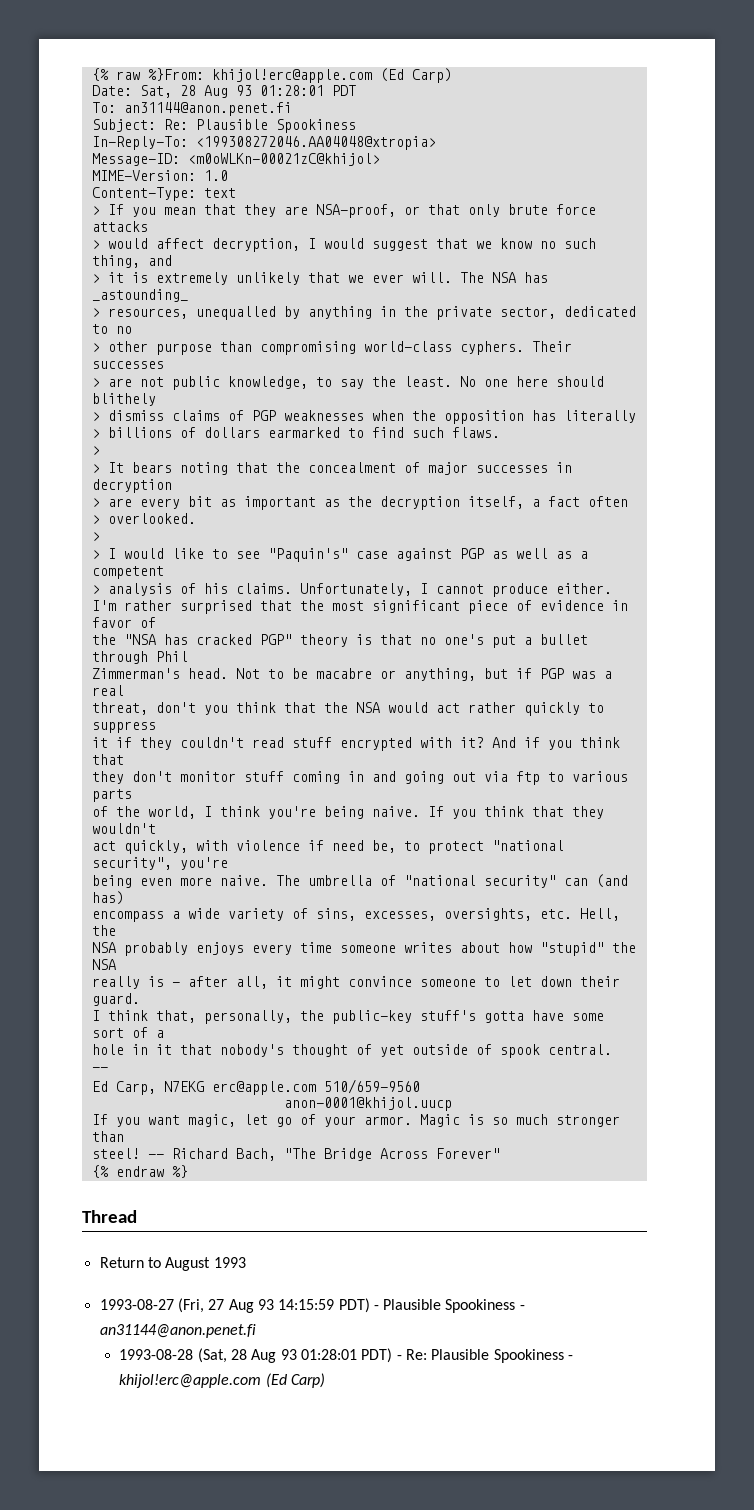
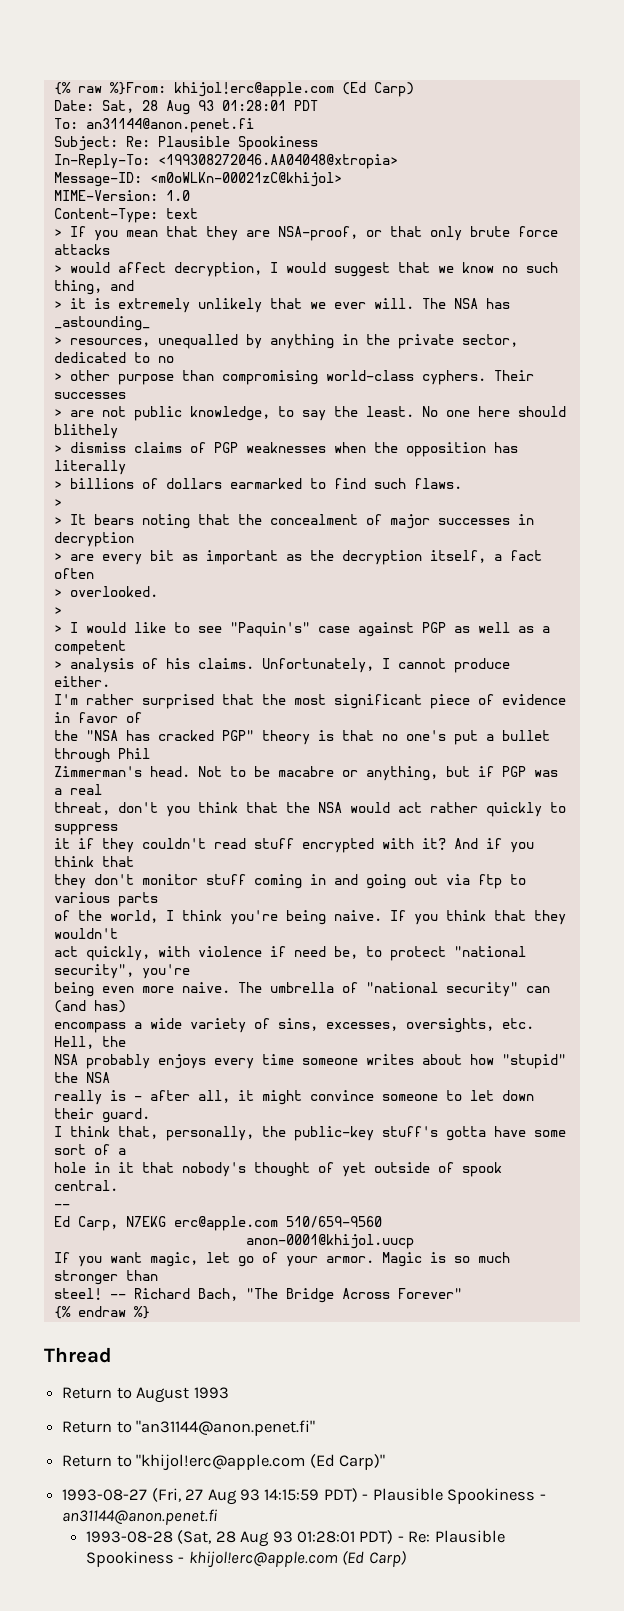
+ Return to "an31144@anon.penet.fi"
+ Return to "khijol!erc@apple.com (Ed Carp)"

